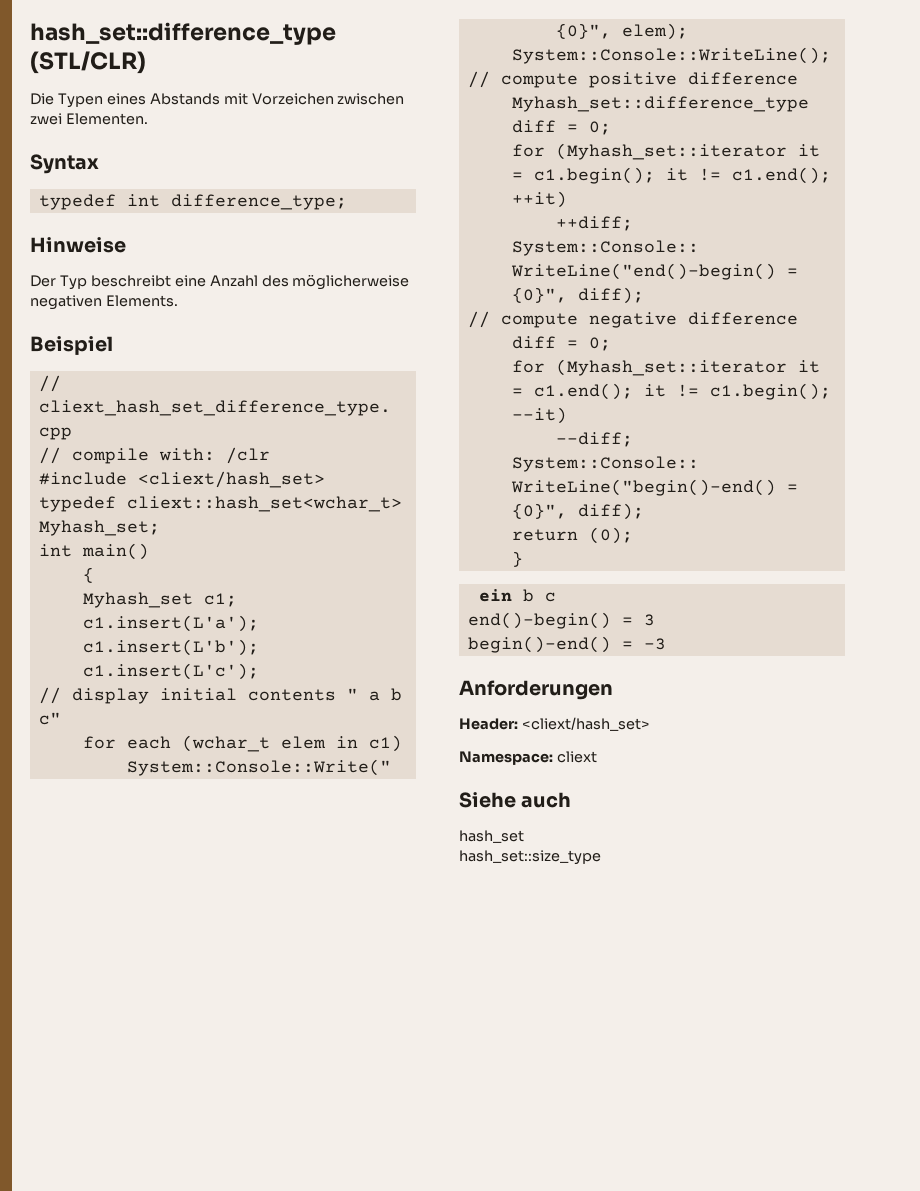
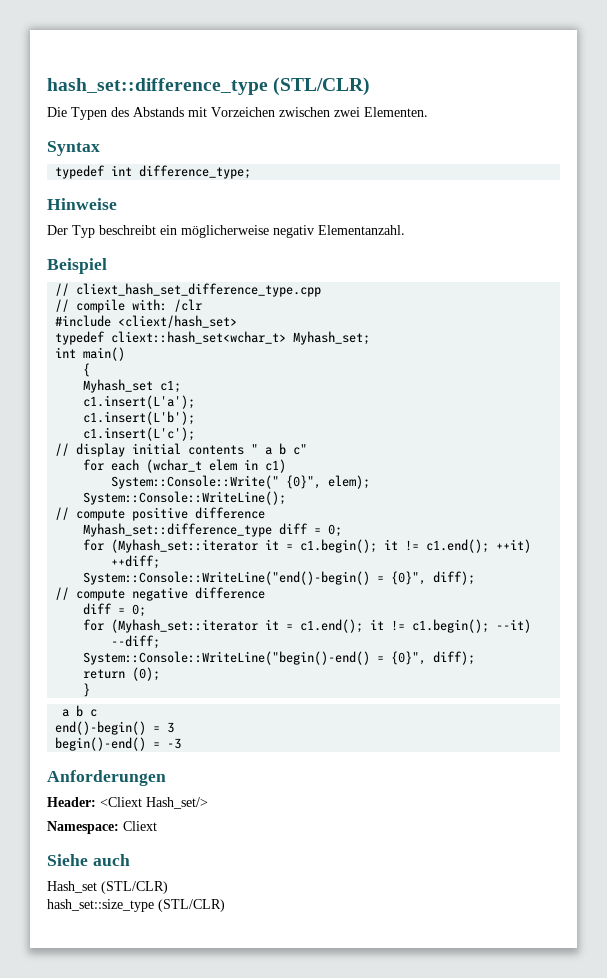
- Die Typen eines Abstands mit Vorzeichen zwischen zwei Elementen.
+ Die Typen des Abstands mit Vorzeichen zwischen zwei Elementen.
- Der Typ beschreibt eine Anzahl des möglicherweise negativen Elements.
+ Der Typ beschreibt ein möglicherweise negativ Elementanzahl.
- ein b c
+ a b c
- Header: <cliext/hash_set>
+ Header: <Cliext Hash_set/>
- Namespace: cliext
+ Namespace: Cliext
- hash_set
+ Hash_set (STL/CLR)
- hash_set::size_type
+ hash_set::size_type (STL/CLR)

